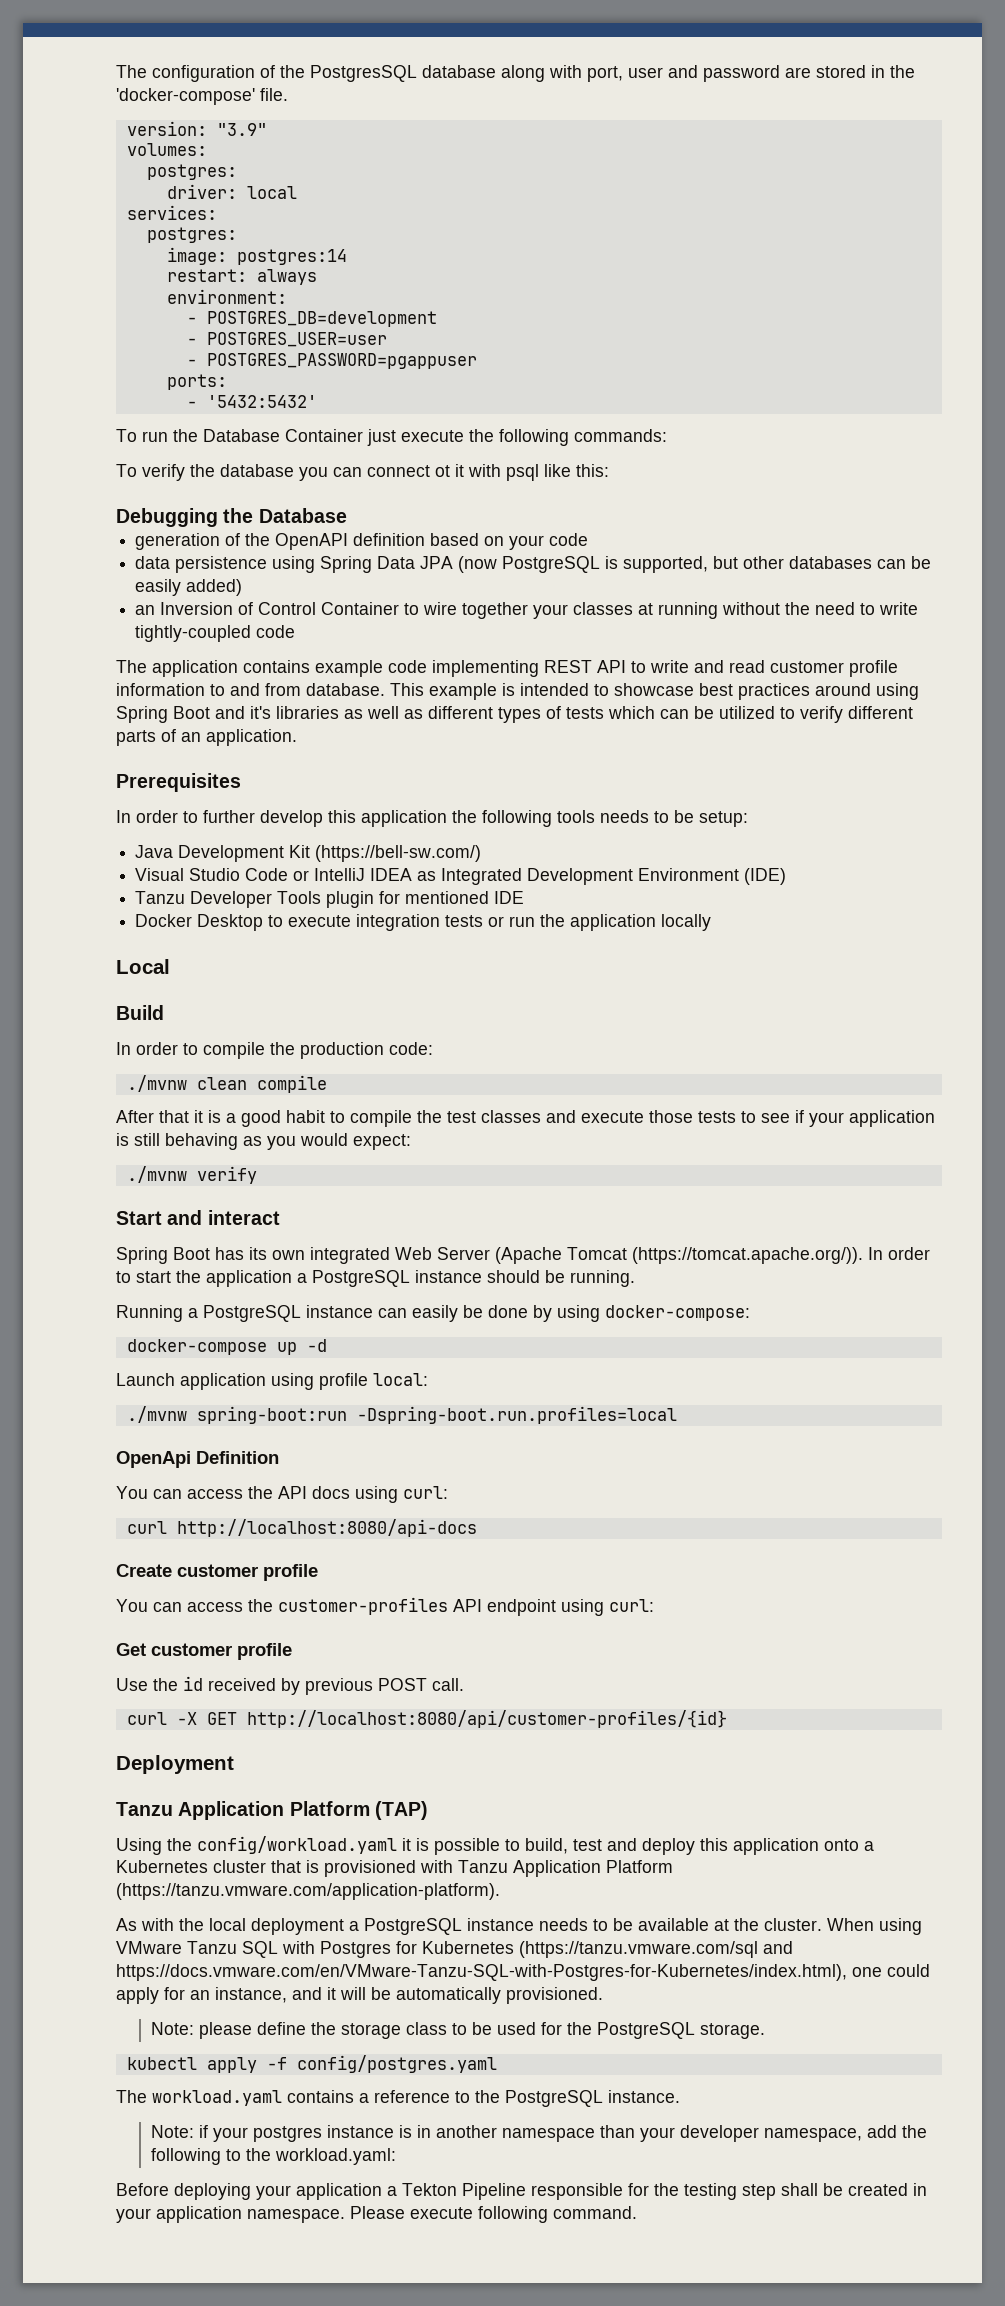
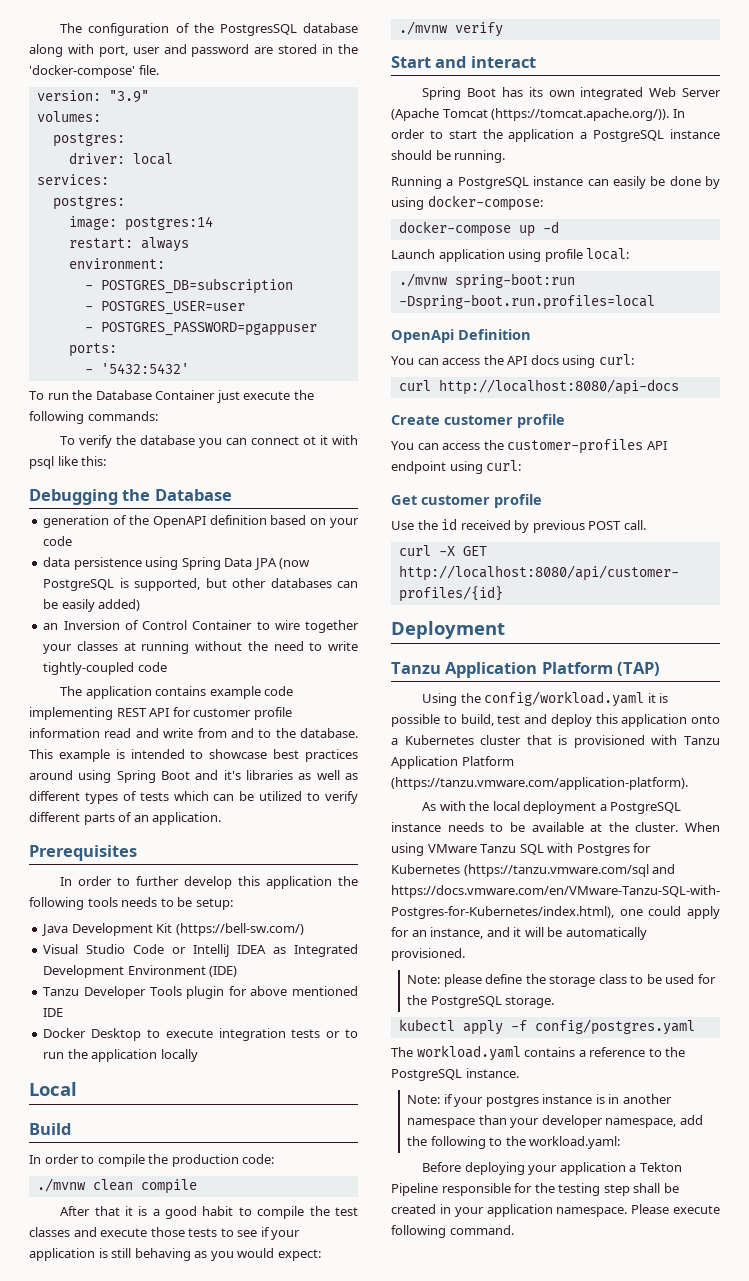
- - POSTGRES_DB=development
+ - POSTGRES_DB=subscription
- The application contains example code implementing REST API to write and read customer profile information to and from database.
+ The application contains example code implementing REST API for customer profile information read and write from and to the database.
- Tanzu Developer Tools plugin for mentioned IDE
+ Tanzu Developer Tools plugin for above mentioned IDE
- Docker Desktop to execute integration tests or run the application locally
+ Docker Desktop to execute integration tests or to run the application locally

